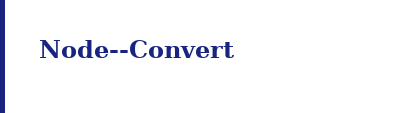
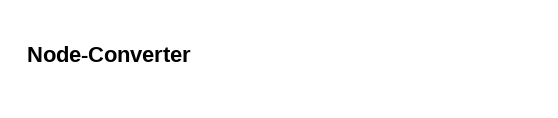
- Node--Convert
+ Node-Converter

